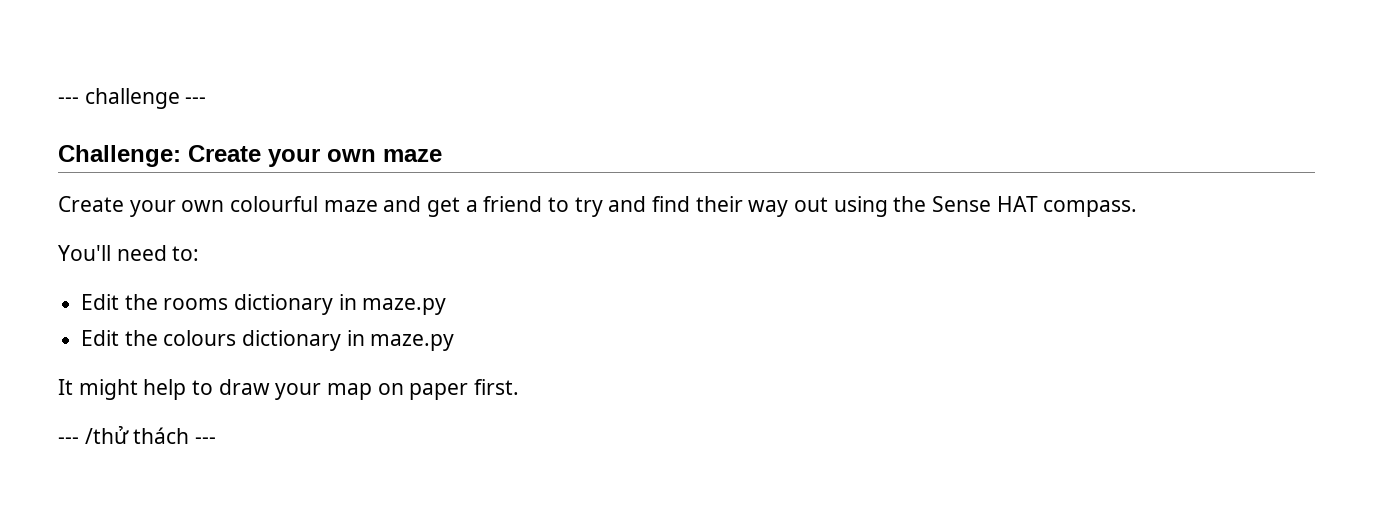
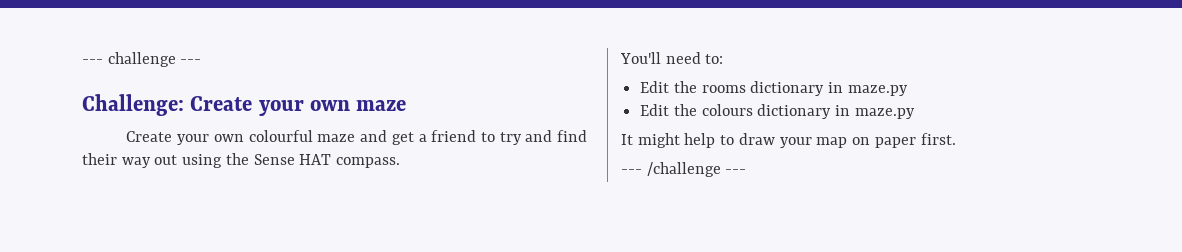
- --- /thử thách ---
+ --- /challenge ---

